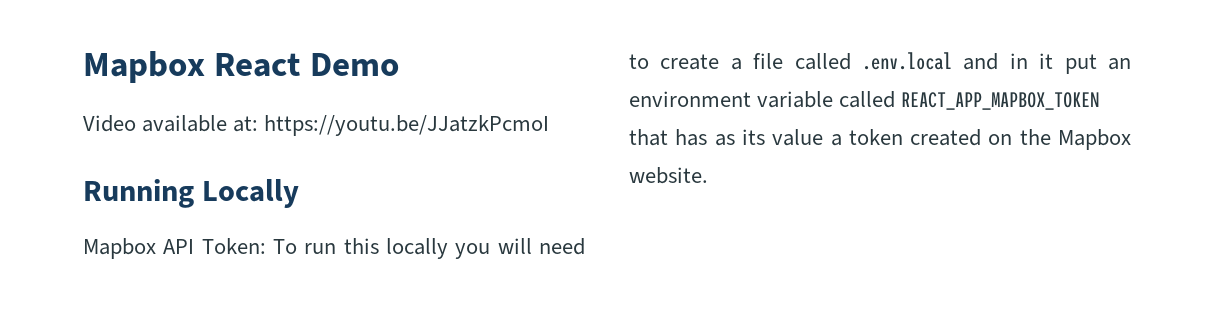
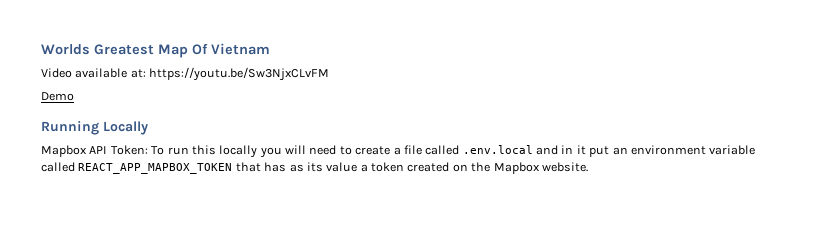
- Mapbox React Demo
+ Worlds Greatest Map Of Vietnam
- Video available at: https://youtu.be/JJatzkPcmoI
+ Video available at: https://youtu.be/Sw3NjxCLvFM
+ Demo

